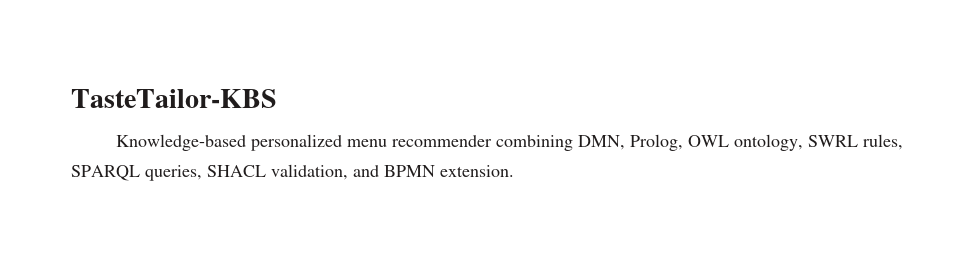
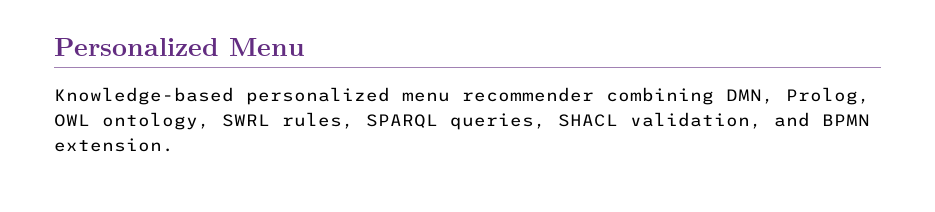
- TasteTailor-KBS
+ Personalized Menu

